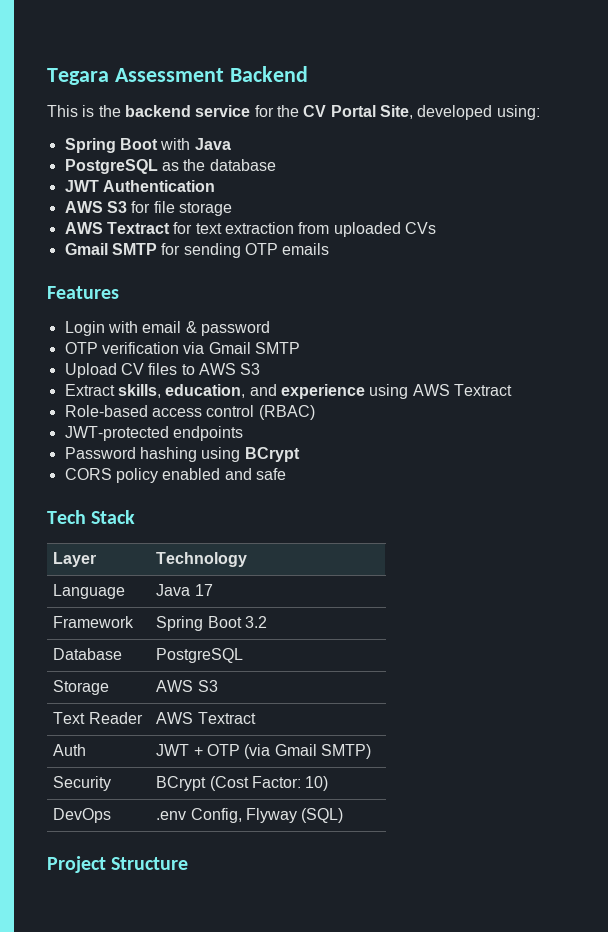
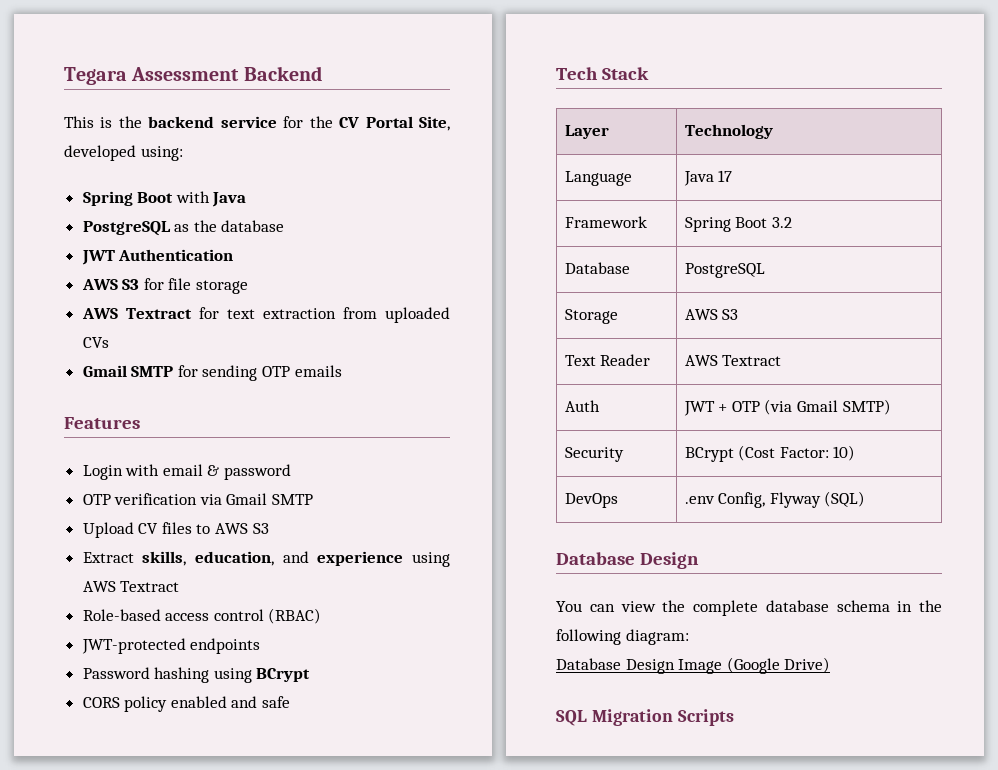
  DevOps | .env Config, Flyway (SQL)
- Project Structure
+ Database Design
+ You can view the complete database schema in the following diagram:
+ Database Design Image (Google Drive)
+ SQL Migration Scripts

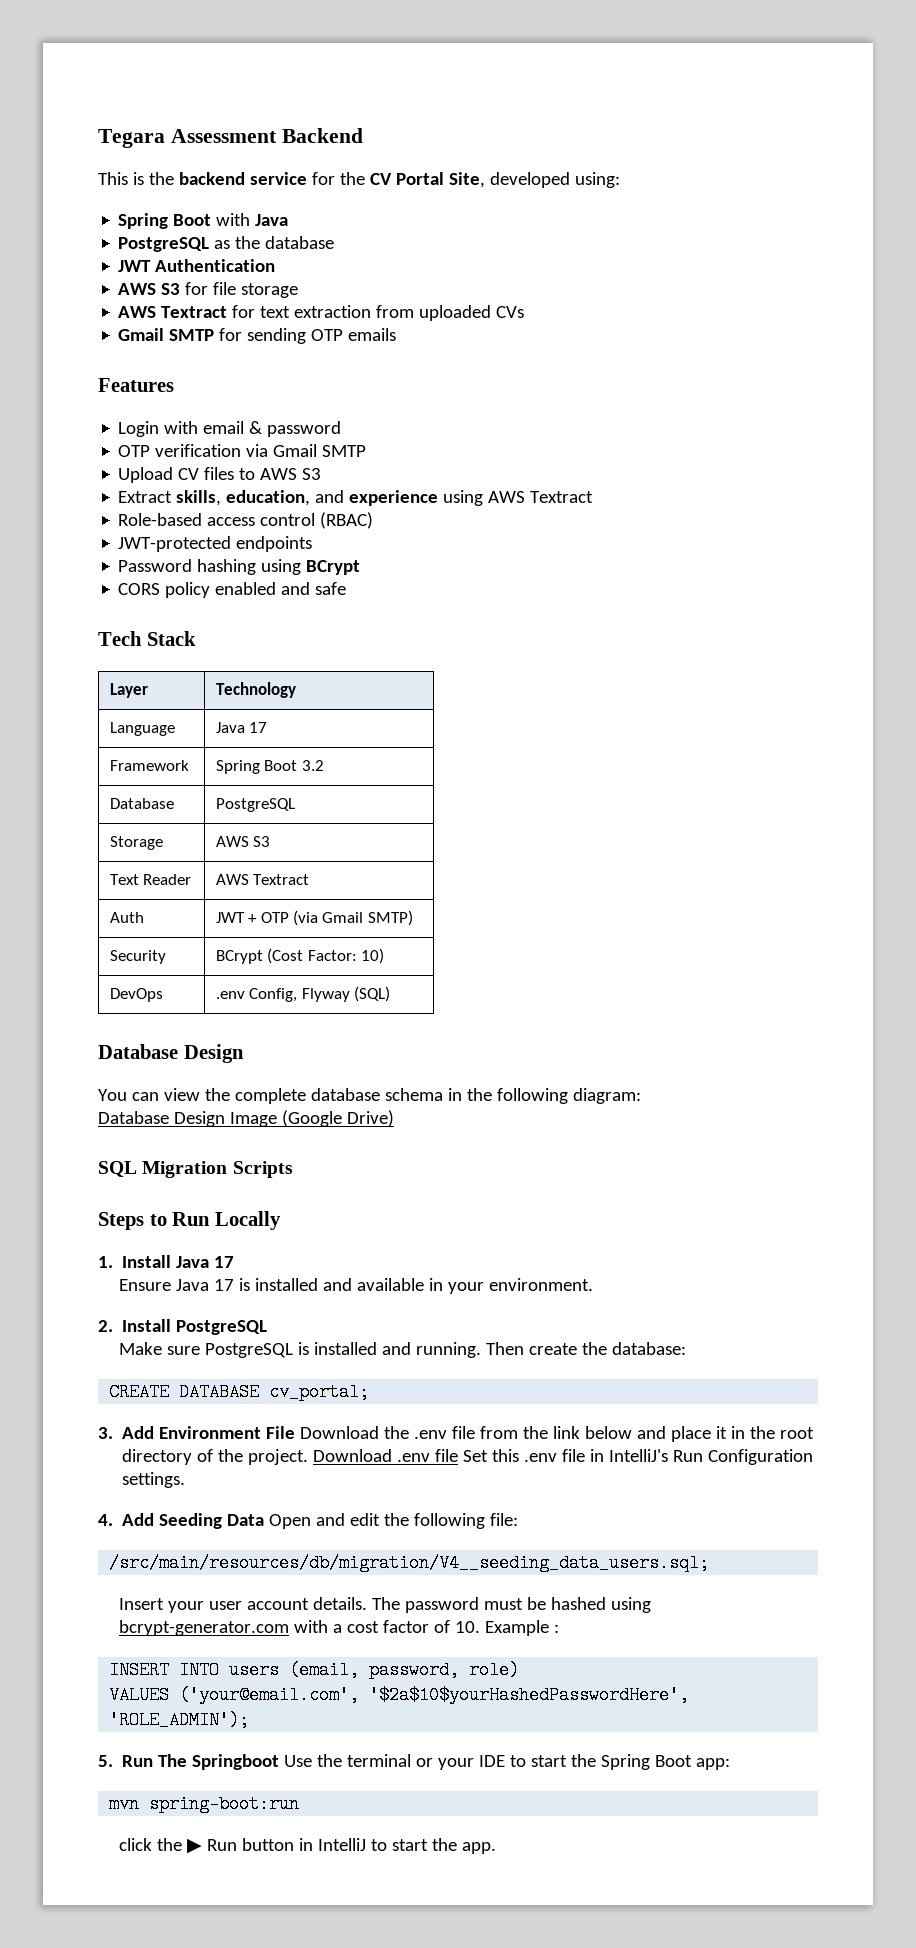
+ Steps to Run Locally
+ 1. Install Java 17
+ Ensure Java 17 is installed and available in your environment.
+ 2. Install PostgreSQL
+ Make sure PostgreSQL is installed and running. Then create the database:
+ CREATE DATABASE cv_portal;
+ 3. Add Environment File Download the .env file from the link below and place it in the root directory of the project. Download .env file Set this .env file in IntelliJ's Run Configuration settings.
+ 4. Add Seeding Data Open and edit the following file:
+ /src/main/resources/db/migration/V4__seeding_data_users.sql;
+ Insert your user account details. The password must be hashed using bcrypt-generator.com with a cost factor of 10. Example :
+ INSERT INTO users (email, password, role)
+ VALUES ('your@email.com', '$2a$10$yourHashedPasswordHere', 'ROLE_ADMIN');
+ 5. Run The Springboot Use the terminal or your IDE to start the Spring Boot app:
+ mvn spring-boot:run
+ click the ▶ Run button in IntelliJ to start the app.

